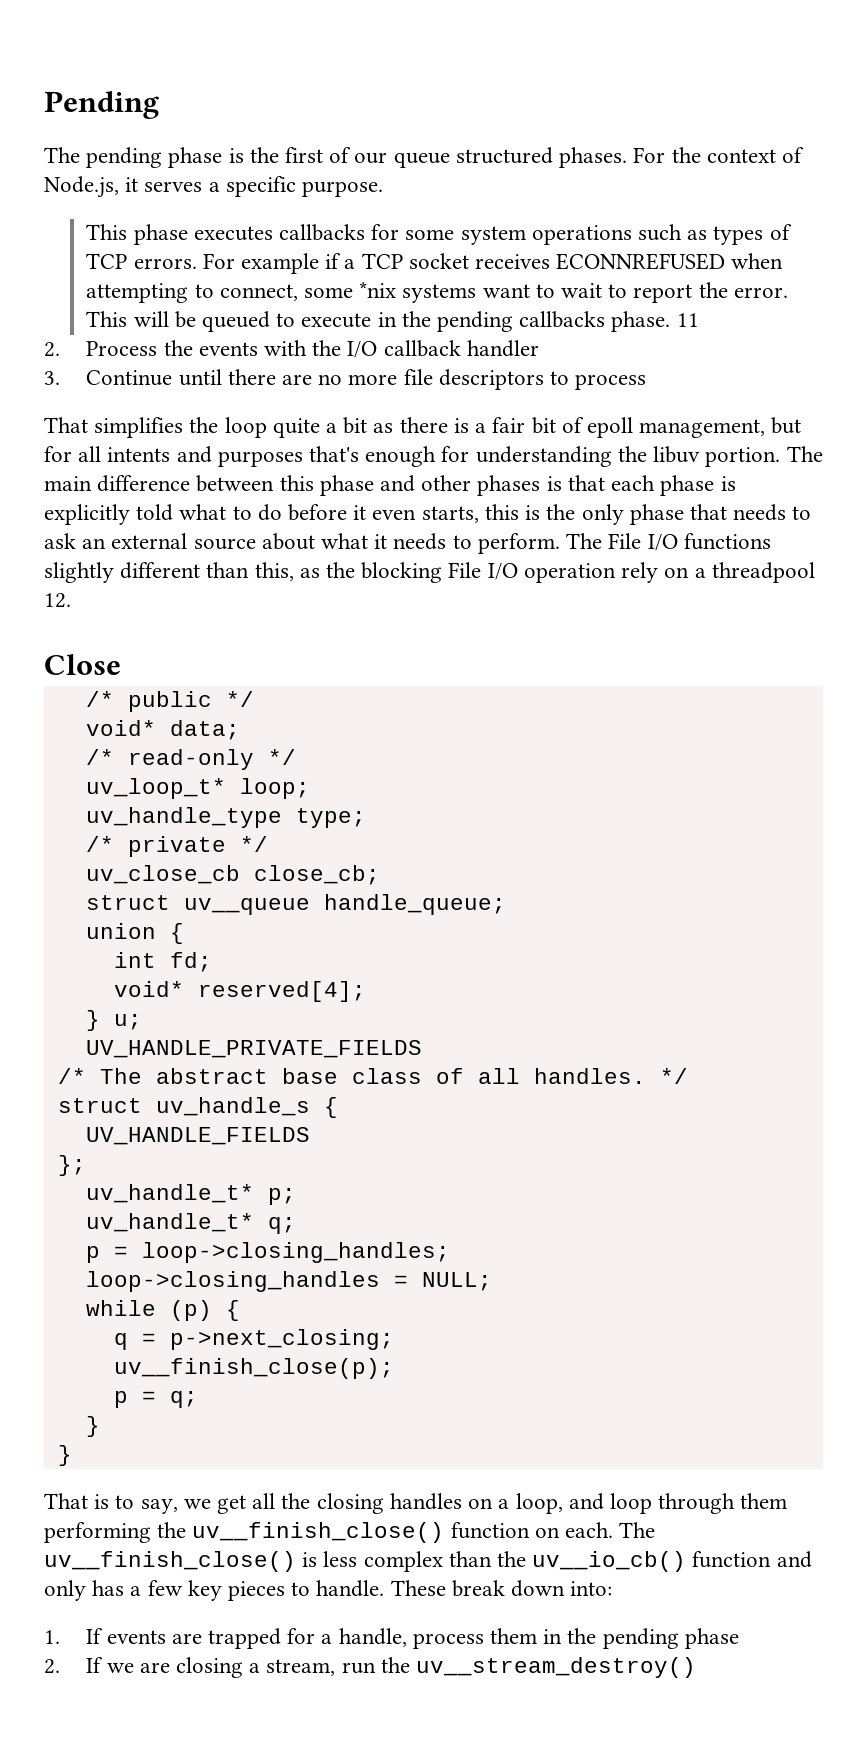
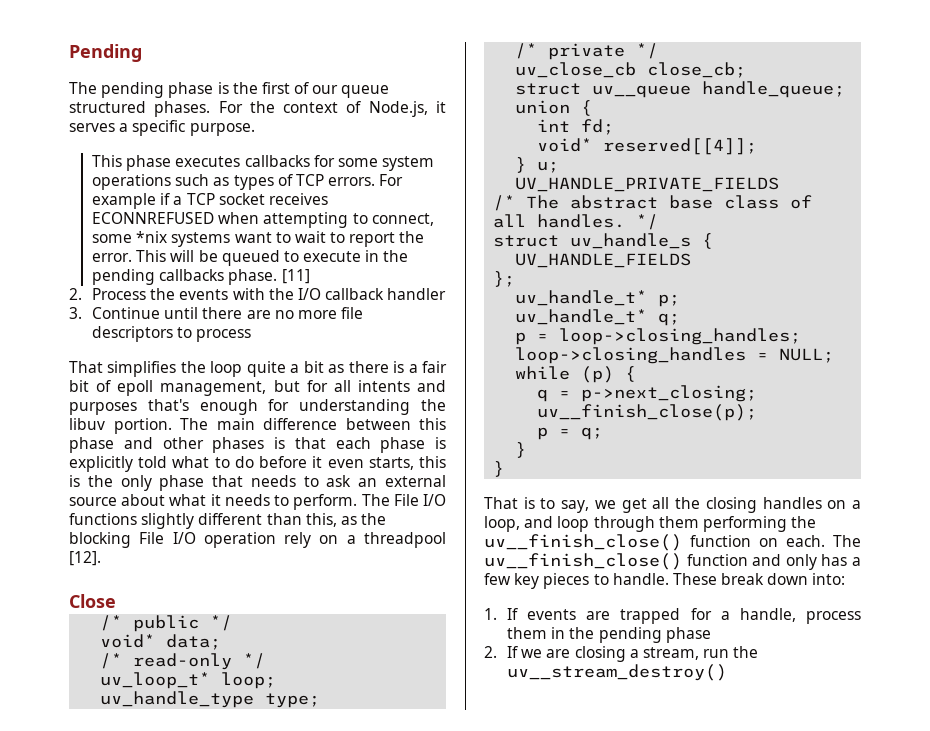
- 11
+ [11]
- The File I/O functions slightly different than this, as the blocking File I/O operation rely on a threadpool 12.
+ The File I/O functions slightly different than this, as the blocking File I/O operation rely on a threadpool [12].
- void* reserved[4];
+ void* reserved[[4]];
- The uv__finish_close() is less complex than the uv__io_cb() function and only has a few key pieces to handle.
+ The uv__finish_close() function and only has a few key pieces to handle.

